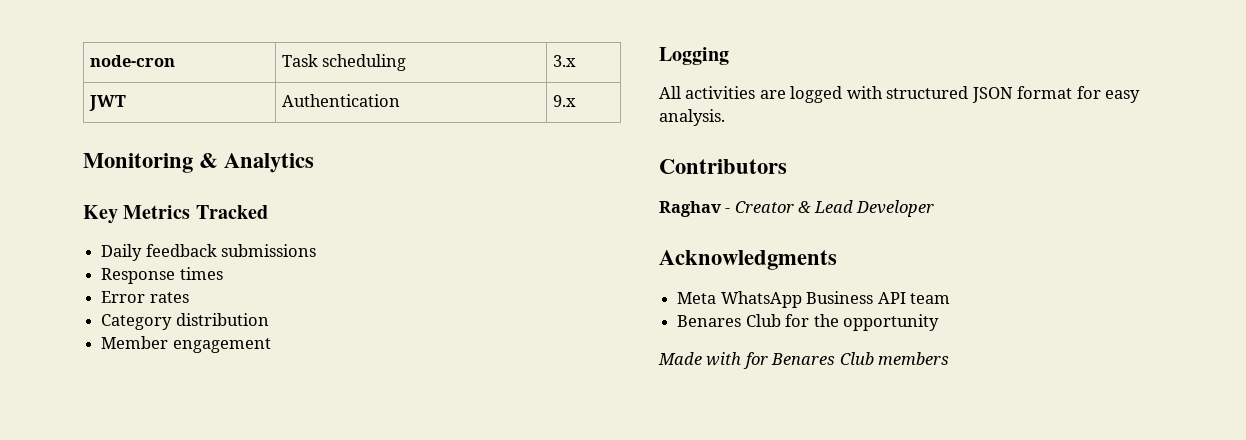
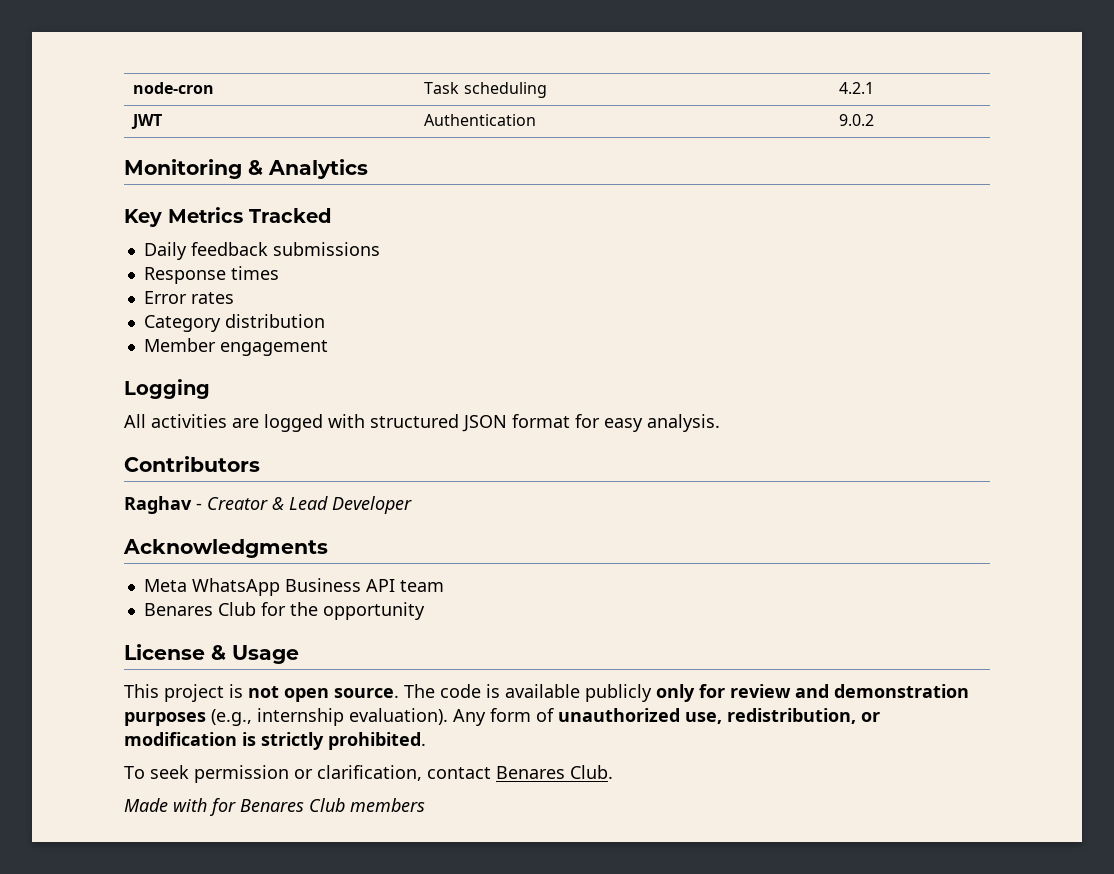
- node-cron | Task scheduling | 3.x
+ node-cron | Task scheduling | 4.2.1
- JWT | Authentication | 9.x
+ JWT | Authentication | 9.0.2
+ License & Usage
+ This project is not open source. The code is available publicly only for review and demonstration purposes (e.g., internship evaluation). Any form of unauthorized use, redistribution, or modification is strictly prohibited.
+ To seek permission or clarification, contact Benares Club.

